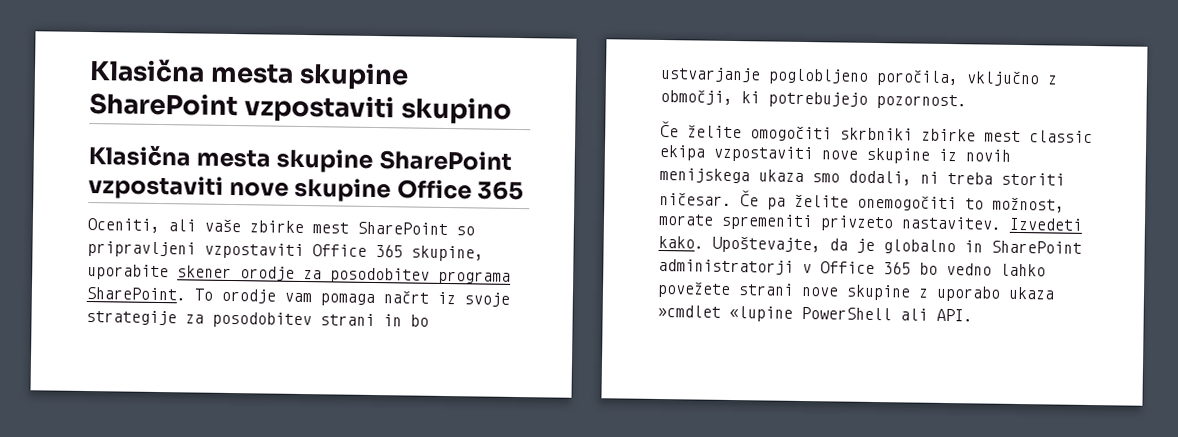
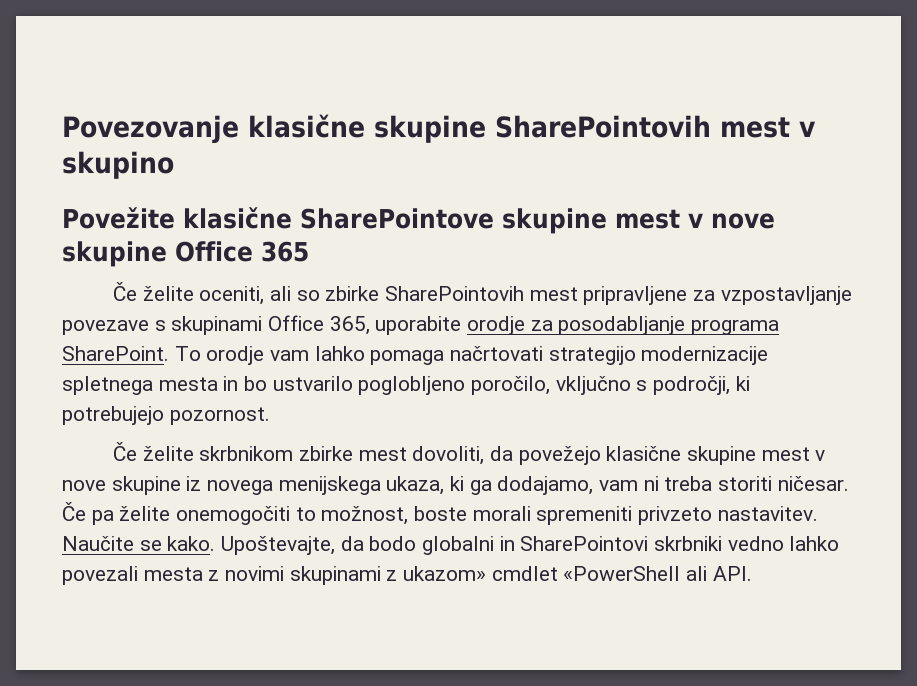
- Klasična mesta skupine SharePoint vzpostaviti skupino
- Klasična mesta skupine SharePoint vzpostaviti nove skupine Office 365
- Oceniti, ali vaše zbirke mest SharePoint so pripravljeni vzpostaviti Office 365 skupine, uporabite skener orodje za posodobitev programa SharePoint.
+ Povezovanje klasične skupine SharePointovih mest v skupino
+ Povežite klasične SharePointove skupine mest v nove skupine Office 365
+ Če želite oceniti, ali so zbirke SharePointovih mest pripravljene za vzpostavljanje povezave s skupinami Office 365, uporabite orodje za posodabljanje programa SharePoint.
- To orodje vam pomaga načrt iz svoje strategije za posodobitev strani in bo ustvarjanje poglobljeno poročila, vključno z območji, ki potrebujejo pozornost.
+ To orodje vam lahko pomaga načrtovati strategijo modernizacije spletnega mesta in bo ustvarilo poglobljeno poročilo, vključno s področji, ki potrebujejo pozornost.
- Če želite omogočiti skrbniki zbirke mest classic ekipa vzpostaviti nove skupine iz novih menijskega ukaza smo dodali, ni treba storiti ničesar.
+ Če želite skrbnikom zbirke mest dovoliti, da povežejo klasične skupine mest v nove skupine iz novega menijskega ukaza, ki ga dodajamo, vam ni treba storiti ničesar.
- Če pa želite onemogočiti to možnost, morate spremeniti privzeto nastavitev.
+ Če pa želite onemogočiti to možnost, boste morali spremeniti privzeto nastavitev.
- Izvedeti kako.
+ Naučite se kako.
- Upoštevajte, da je globalno in SharePoint administratorji v Office 365 bo vedno lahko povežete strani nove skupine z uporabo ukaza »cmdlet «lupine PowerShell ali API.
+ Upoštevajte, da bodo globalni in SharePointovi skrbniki vedno lahko povezali mesta z novimi skupinami z ukazom» cmdlet «PowerShell ali API.

